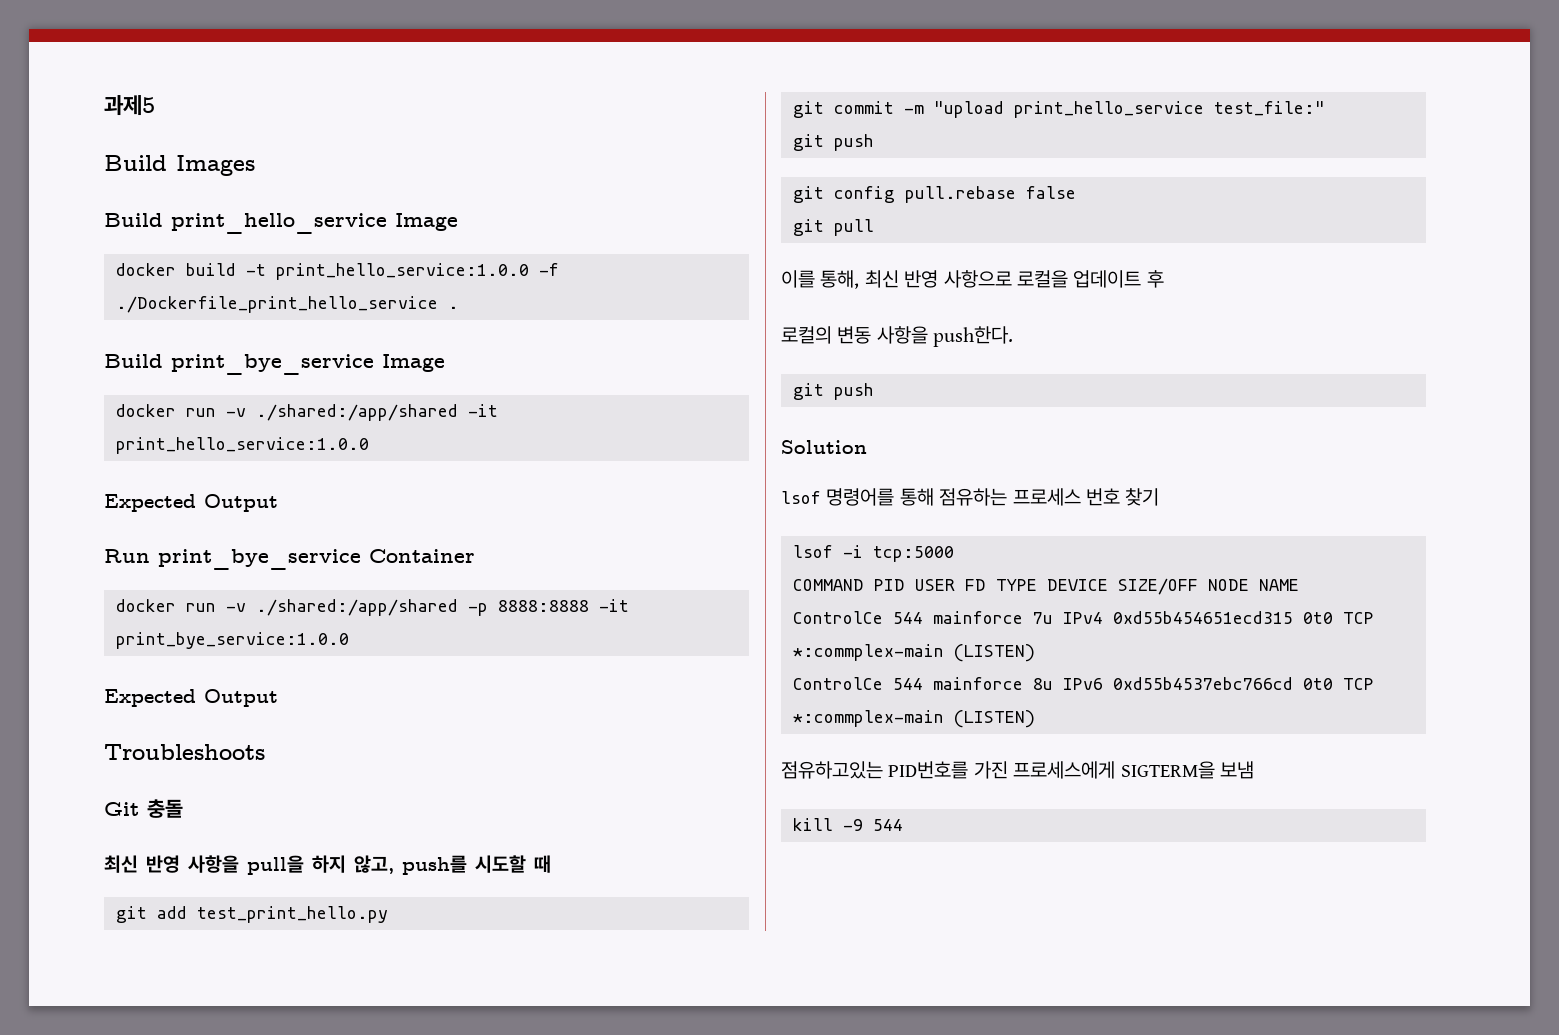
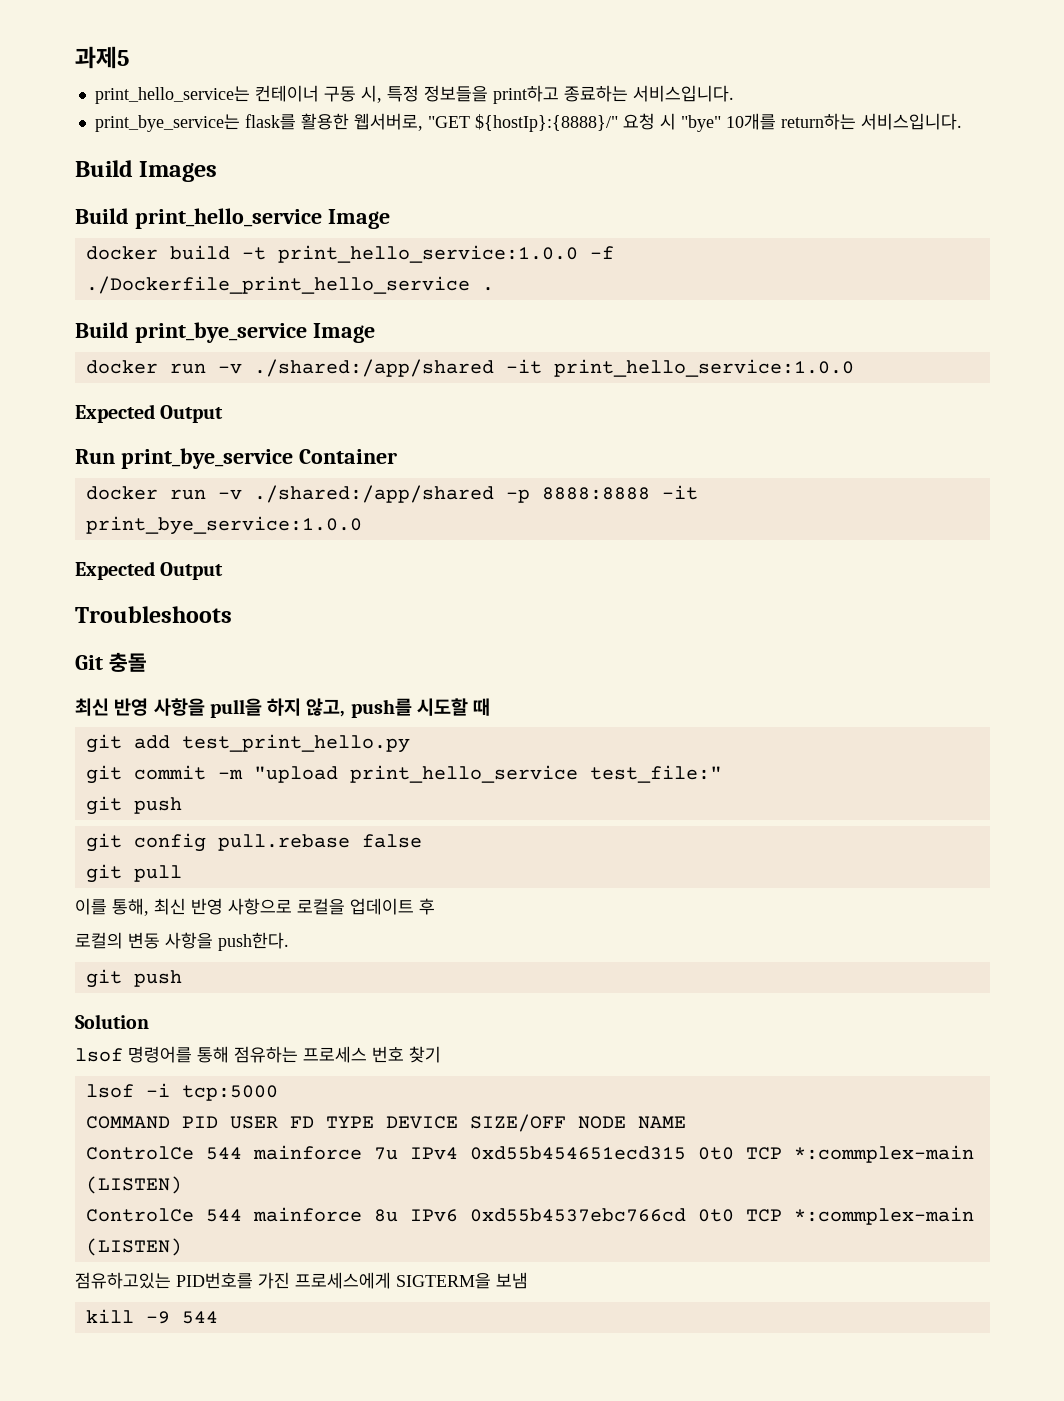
+ print_hello_service는 컨테이너 구동 시, 특정 정보들을 print하고 종료하는 서비스입니다.
+ print_bye_service는 flask를 활용한 웹서버로, "GET ${hostIp}:{8888}/" 요청 시 "bye" 10개를 return하는 서비스입니다.

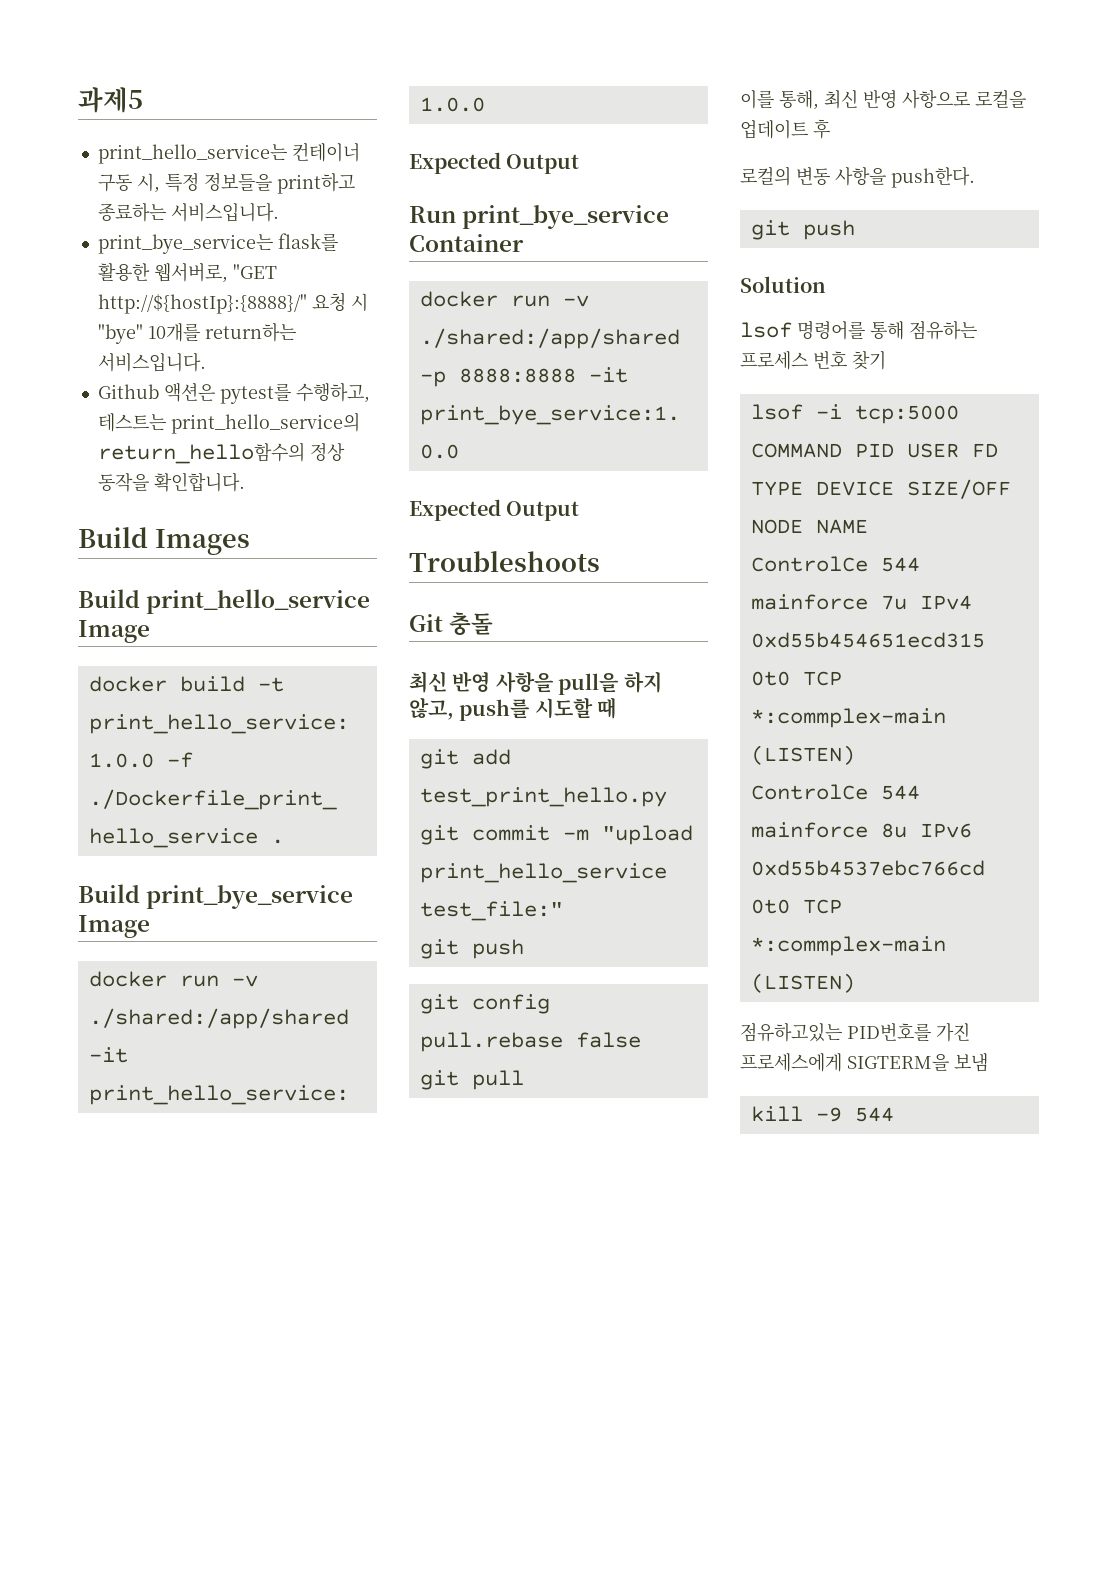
- print_bye_service는 flask를 활용한 웹서버로, "GET ${hostIp}:{8888}/" 요청 시 "bye" 10개를 return하는 서비스입니다.
+ print_bye_service는 flask를 활용한 웹서버로, "GET http://${hostIp}:{8888}/" 요청 시 "bye" 10개를 return하는 서비스입니다.
+ Github 액션은 pytest를 수행하고, 테스트는 print_hello_service의 return_hello함수의 정상 동작을 확인합니다.

